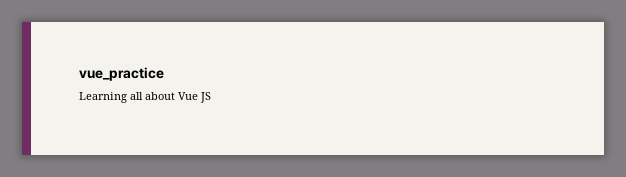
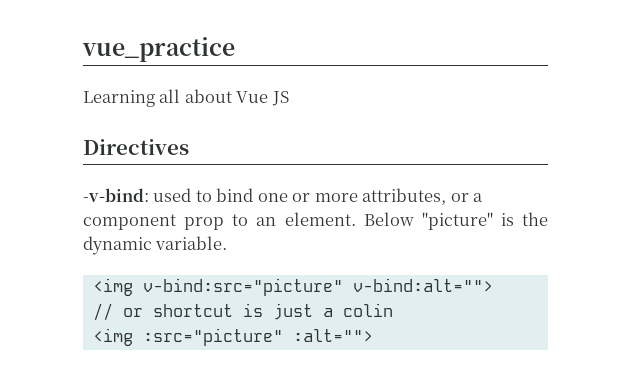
+ Directives
+ -v-bind: used to bind one or more attributes, or a component prop to an element. Below "picture" is the dynamic variable.
+ <img v-bind:src="picture" v-bind:alt="">
+ // or shortcut is just a colin
+ <img :src="picture" :alt="">

